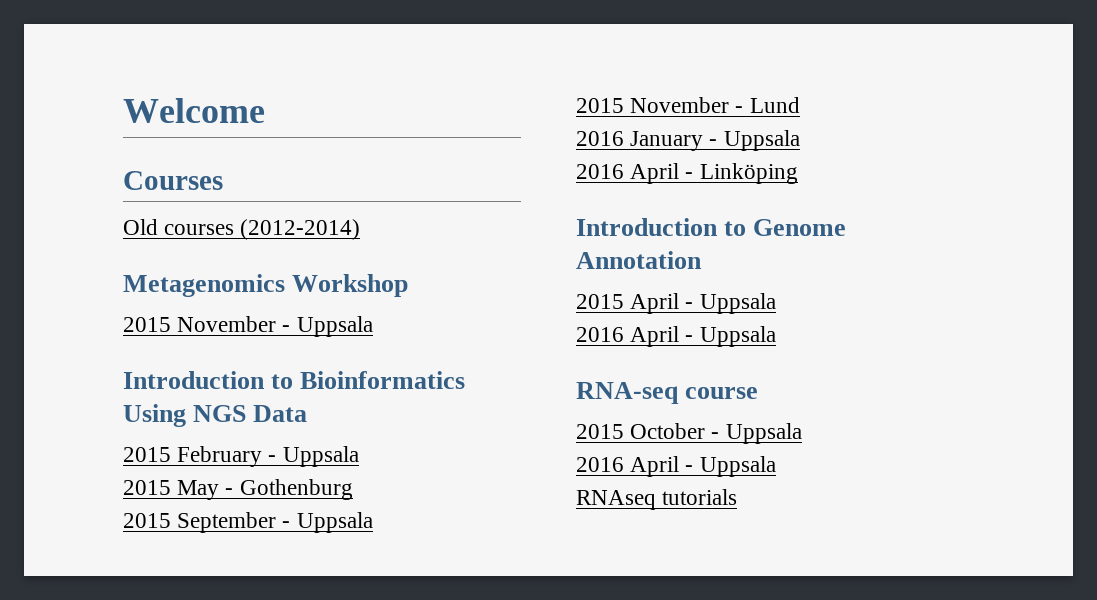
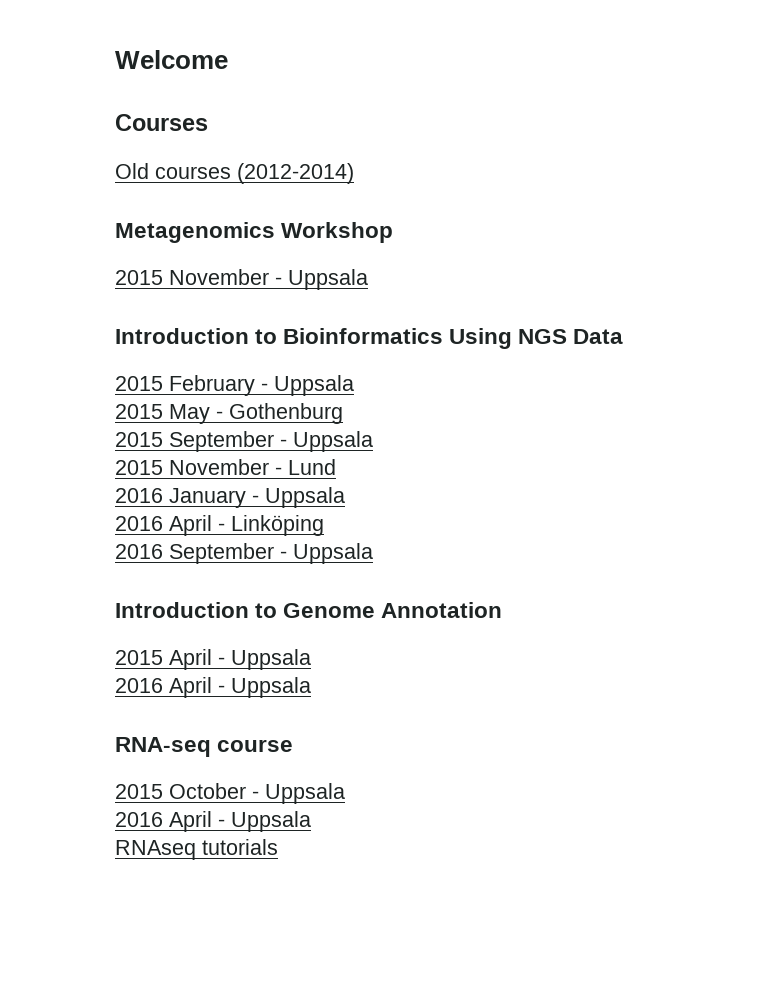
+ 2016 September - Uppsala

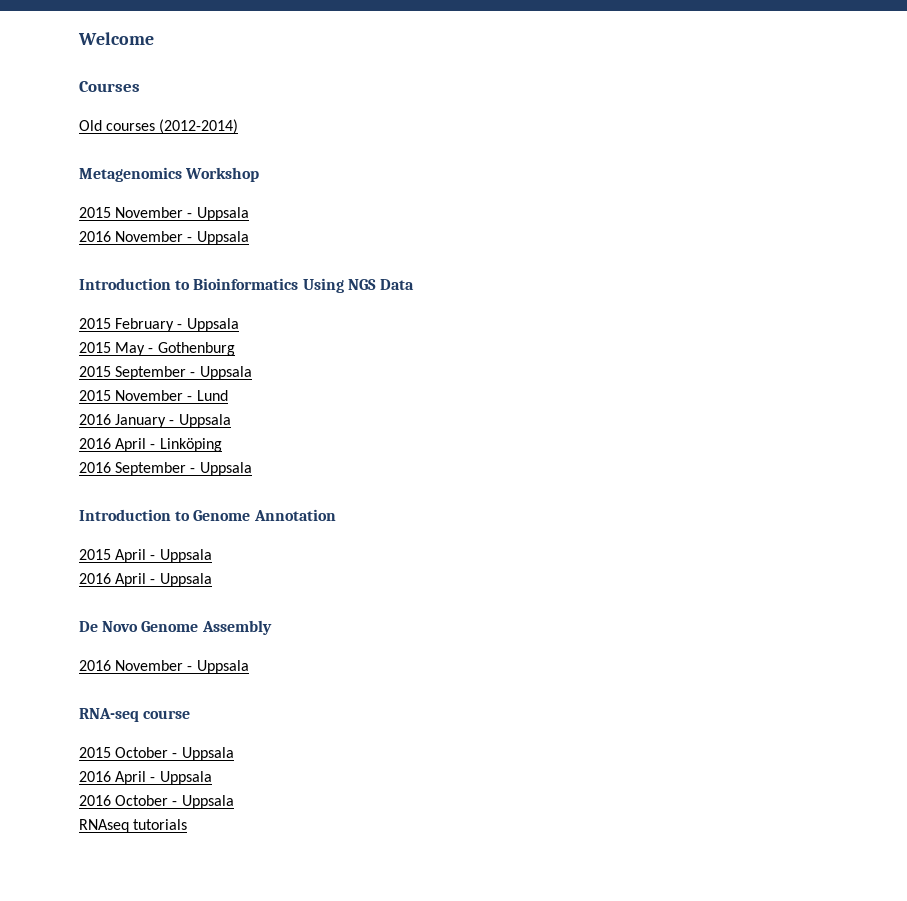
  2015 November - Uppsala
+ 2016 November - Uppsala
+ De Novo Genome Assembly
+ 2016 November - Uppsala
+ 2016 October - Uppsala

